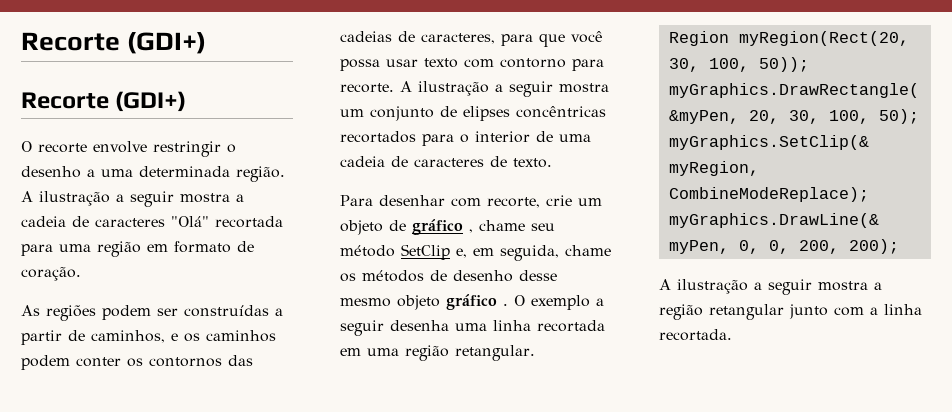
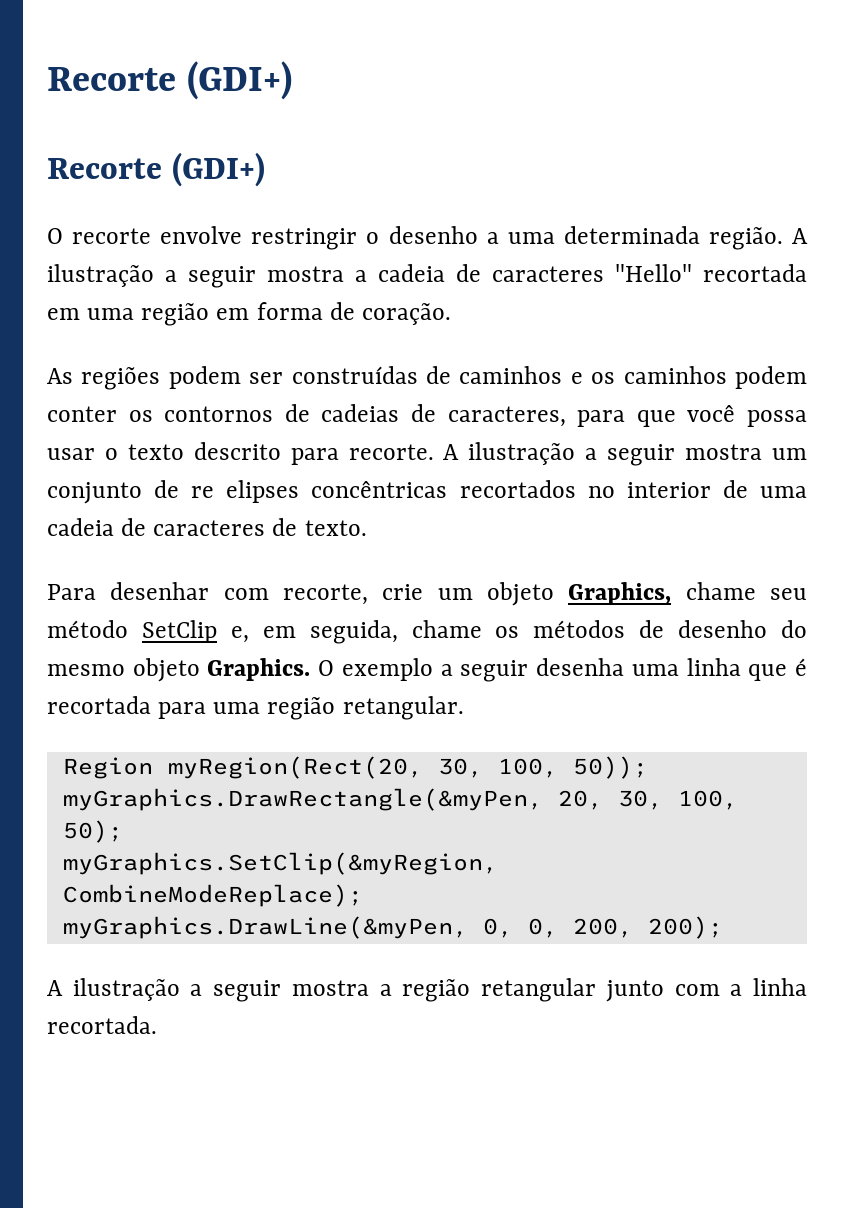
- A ilustração a seguir mostra a cadeia de caracteres "Olá" recortada para uma região em formato de coração.
+ A ilustração a seguir mostra a cadeia de caracteres "Hello" recortada em uma região em forma de coração.
- As regiões podem ser construídas a partir de caminhos, e os caminhos podem conter os contornos das cadeias de caracteres, para que você possa usar texto com contorno para recorte.
+ As regiões podem ser construídas de caminhos e os caminhos podem conter os contornos de cadeias de caracteres, para que você possa usar o texto descrito para recorte.
- A ilustração a seguir mostra um conjunto de elipses concêntricas recortados para o interior de uma cadeia de caracteres de texto.
+ A ilustração a seguir mostra um conjunto de re elipses concêntricas recortados no interior de uma cadeia de caracteres de texto.
- Para desenhar com recorte, crie um objeto de gráfico , chame seu método SetClip e, em seguida, chame os métodos de desenho desse mesmo objeto gráfico .
+ Para desenhar com recorte, crie um objeto Graphics, chame seu método SetClip e, em seguida, chame os métodos de desenho do mesmo objeto Graphics.
- O exemplo a seguir desenha uma linha recortada em uma região retangular.
+ O exemplo a seguir desenha uma linha que é recortada para uma região retangular.

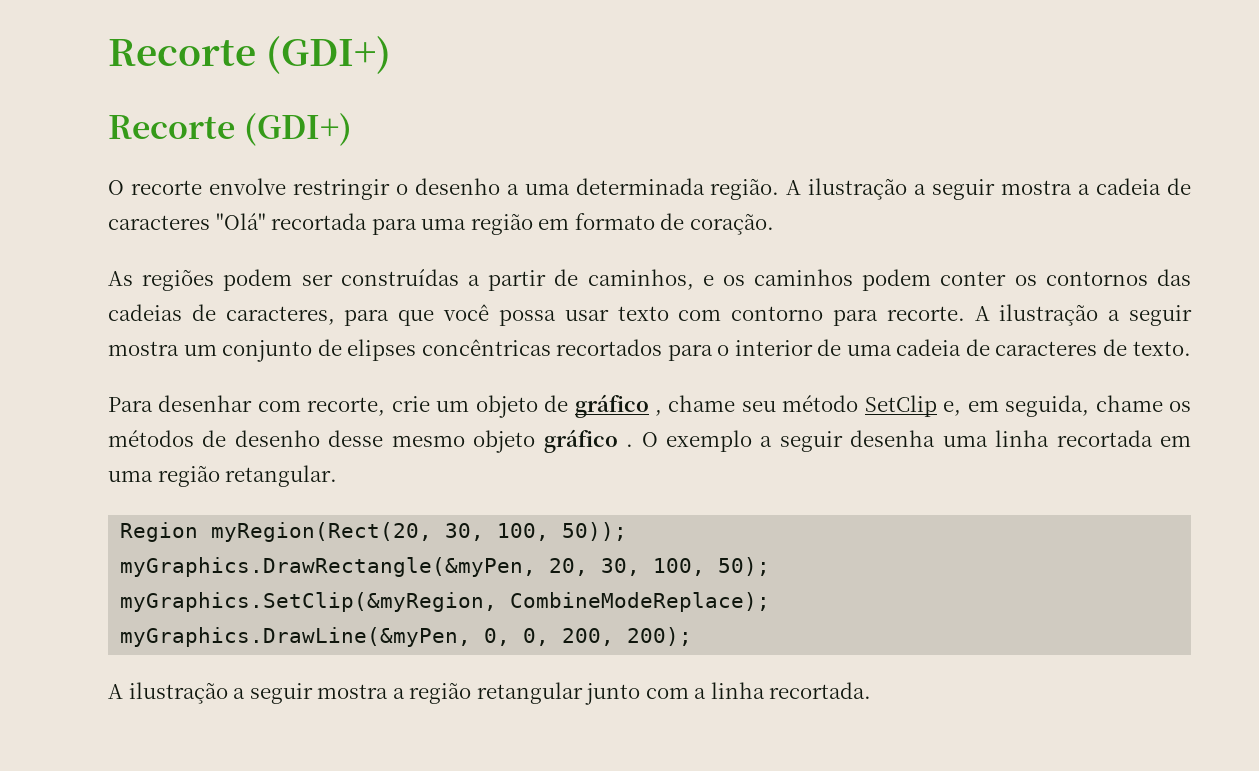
- A ilustração a seguir mostra a cadeia de caracteres "Hello" recortada em uma região em forma de coração.
+ A ilustração a seguir mostra a cadeia de caracteres "Olá" recortada para uma região em formato de coração.
- As regiões podem ser construídas de caminhos e os caminhos podem conter os contornos de cadeias de caracteres, para que você possa usar o texto descrito para recorte.
+ As regiões podem ser construídas a partir de caminhos, e os caminhos podem conter os contornos das cadeias de caracteres, para que você possa usar texto com contorno para recorte.
- A ilustração a seguir mostra um conjunto de re elipses concêntricas recortados no interior de uma cadeia de caracteres de texto.
+ A ilustração a seguir mostra um conjunto de elipses concêntricas recortados para o interior de uma cadeia de caracteres de texto.
- Para desenhar com recorte, crie um objeto Graphics, chame seu método SetClip e, em seguida, chame os métodos de desenho do mesmo objeto Graphics.
+ Para desenhar com recorte, crie um objeto de gráfico , chame seu método SetClip e, em seguida, chame os métodos de desenho desse mesmo objeto gráfico .
- O exemplo a seguir desenha uma linha que é recortada para uma região retangular.
+ O exemplo a seguir desenha uma linha recortada em uma região retangular.

